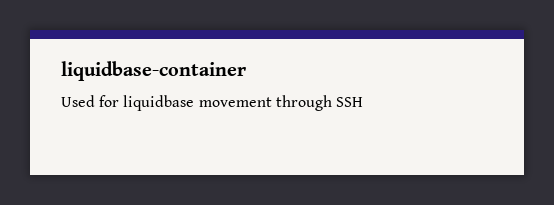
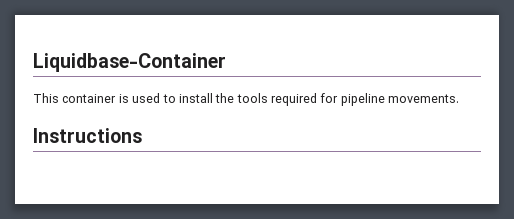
- liquidbase-container
- Used for liquidbase movement through SSH
+ Liquidbase-Container
+ This container is used to install the tools required for pipeline movements.
+ Instructions

